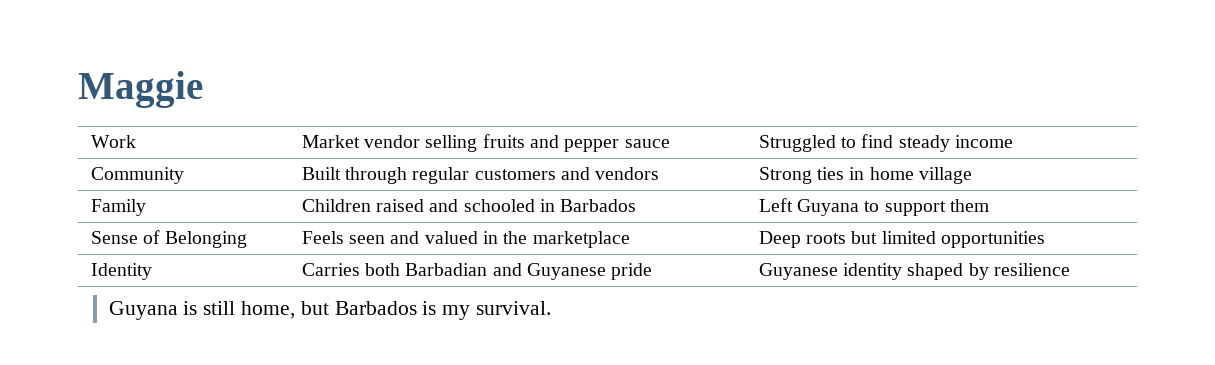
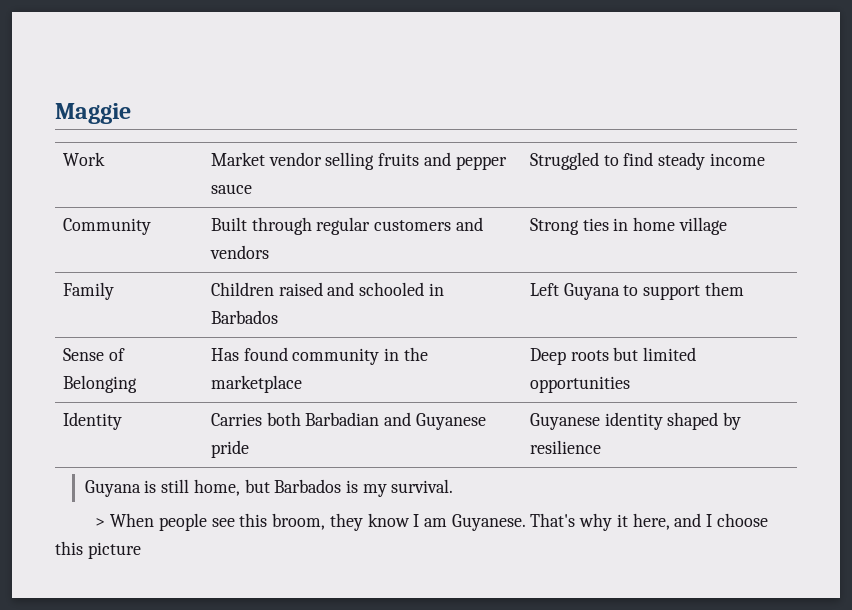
- Sense of Belonging | Feels seen and valued in the marketplace | Deep roots but limited opportunities
+ Sense of Belonging | Has found community in the marketplace | Deep roots but limited opportunities
+ > When people see this broom, they know I am Guyanese. That's why it here, and I choose this picture

